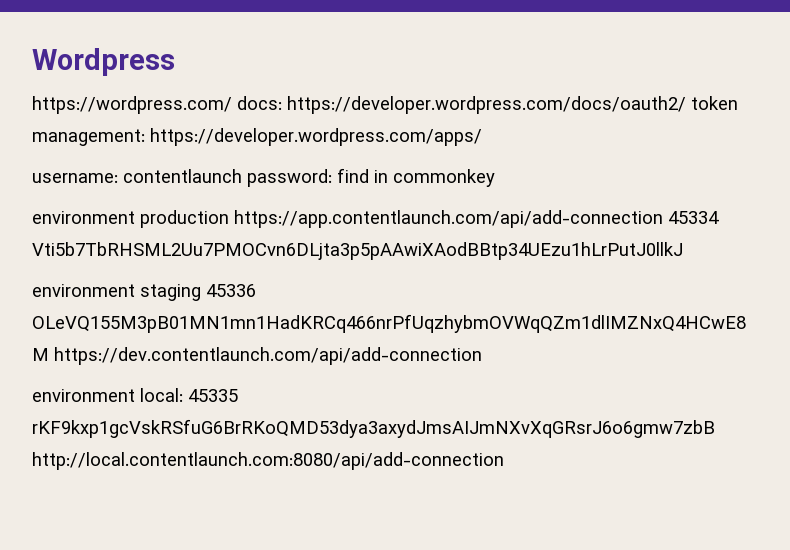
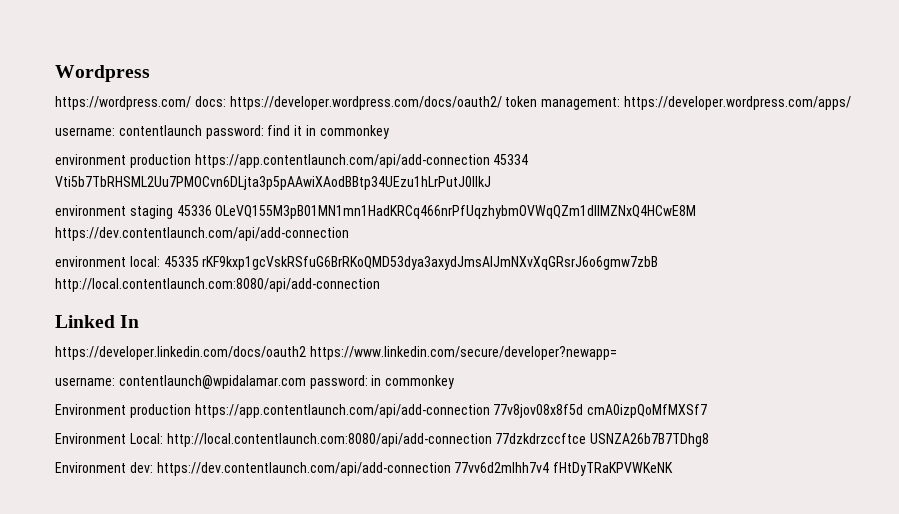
- username: contentlaunch password: find in commonkey
+ username: contentlaunch password: find it in commonkey
+ Linked In
+ https://developer.linkedin.com/docs/oauth2 https://www.linkedin.com/secure/developer?newapp=
+ username: contentlaunch@wpidalamar.com password: in commonkey
+ Environment production https://app.contentlaunch.com/api/add-connection 77v8jov08x8f5d cmA0izpQoMfMXSf7
+ Environment Local: http://local.contentlaunch.com:8080/api/add-connection 77dzkdrzccftce USNZA26b7B7TDhg8
+ Environment dev: https://dev.contentlaunch.com/api/add-connection 77vv6d2mlhh7v4 fHtDyTRaKPVWKeNK

